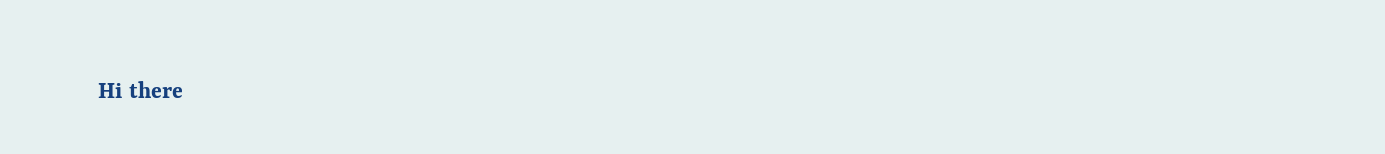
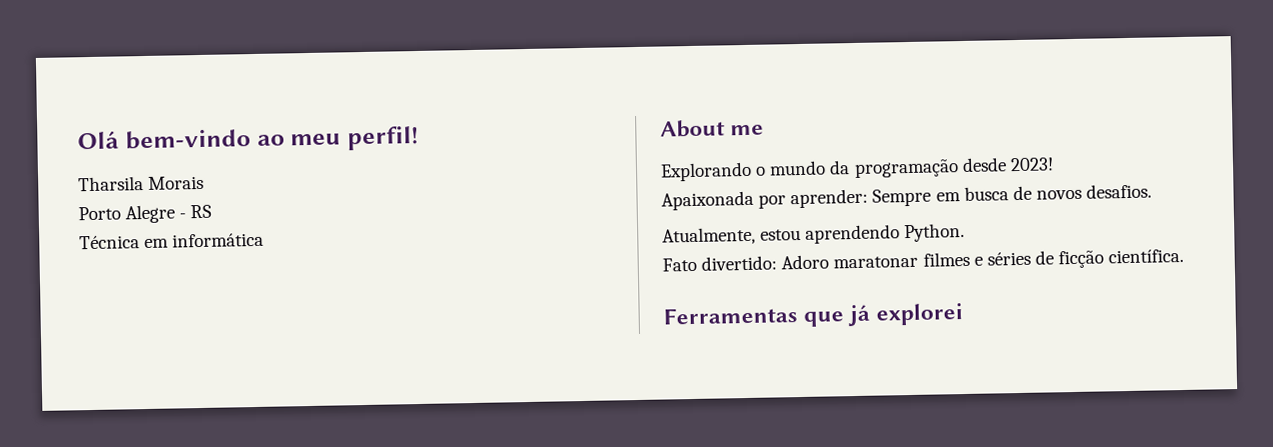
- Hi there
+ Olá bem-vindo ao meu perfil!
+ Tharsila Morais
+ Porto Alegre - RS
+ Técnica em informática
+ About me
+ Explorando o mundo da programação desde 2023!
+ Apaixonada por aprender: Sempre em busca de novos desafios.
+ Atualmente, estou aprendendo Python.
+ Fato divertido: Adoro maratonar filmes e séries de ficção científica.
+ Ferramentas que já explorei

